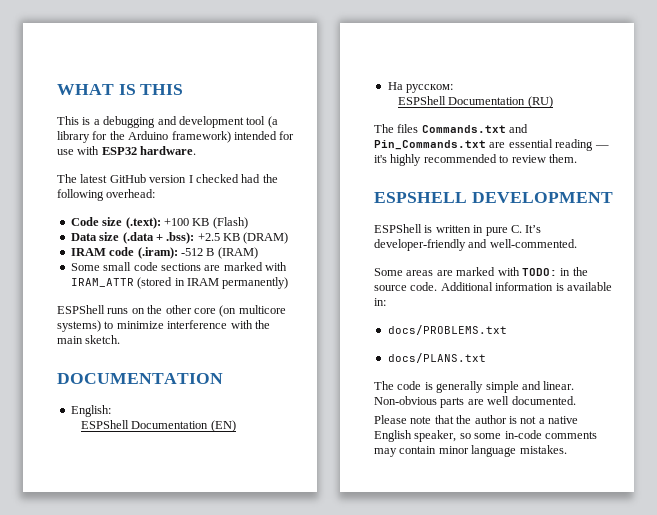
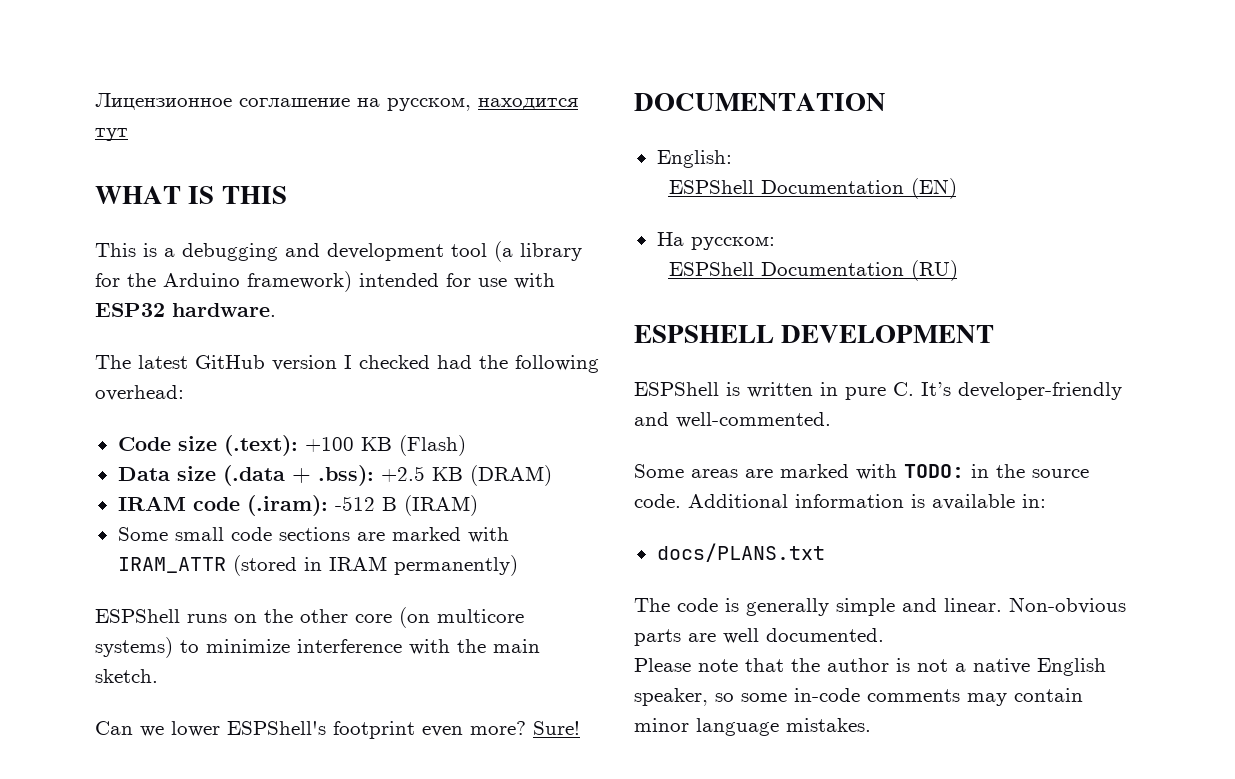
+ Лицензионное соглашение на русском, находится тут
+ Can we lower ESPShell's footprint even more? Sure!
- The files Commands.txt and Pin_Commands.txt are essential reading — it's highly recommended to review them.
- docs/PROBLEMS.txt

